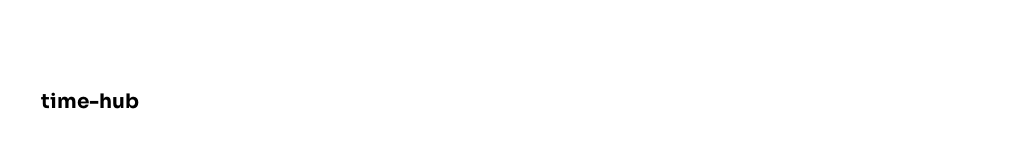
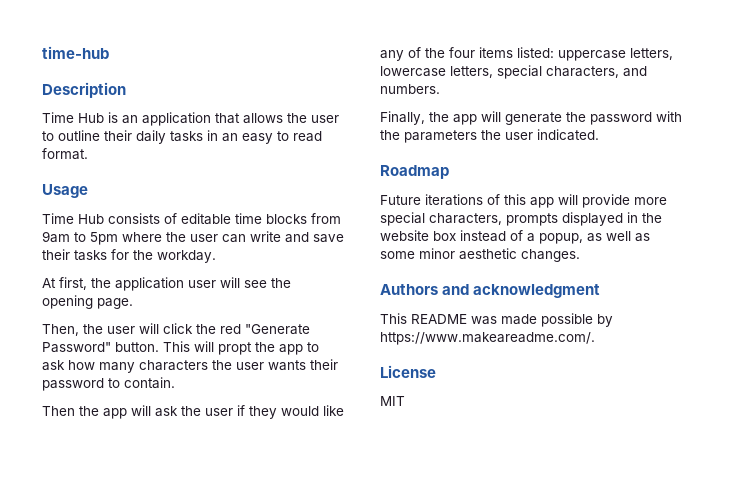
+ Description
+ Time Hub is an application that allows the user to outline their daily tasks in an easy to read format.
+ Usage
+ Time Hub consists of editable time blocks from 9am to 5pm where the user can write and save their tasks for the workday.
+ At first, the application user will see the opening page.
+ Then, the user will click the red "Generate Password" button. This will propt the app to ask how many characters the user wants their password to contain.
+ Then the app will ask the user if they would like any of the four items listed: uppercase letters, lowercase letters, special characters, and numbers.
+ Finally, the app will generate the password with the parameters the user indicated.
+ Roadmap
+ Future iterations of this app will provide more special characters, prompts displayed in the website box instead of a popup, as well as some minor aesthetic changes.
+ Authors and acknowledgment
+ This README was made possible by https://www.makeareadme.com/.
+ License
+ MIT

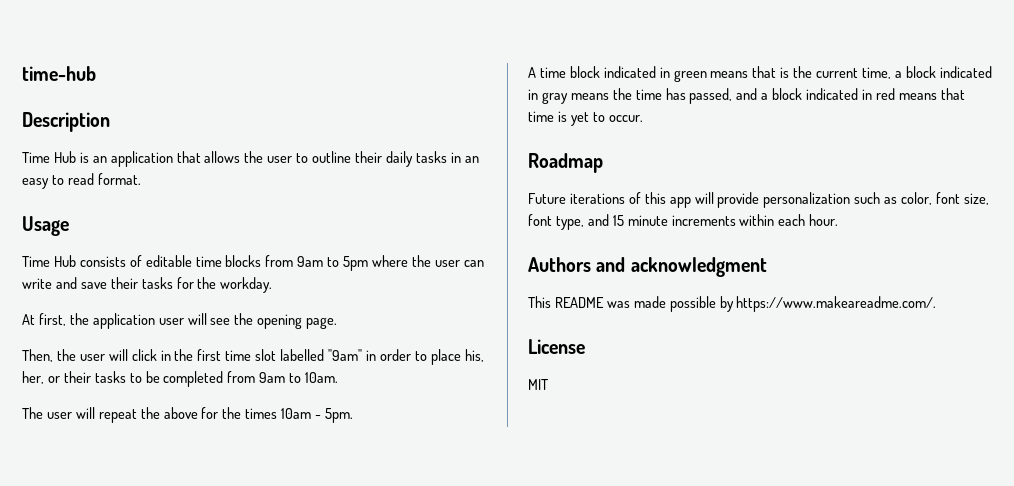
- Then, the user will click the red "Generate Password" button. This will propt the app to ask how many characters the user wants their password to contain.
- Then the app will ask the user if they would like any of the four items listed: uppercase letters, lowercase letters, special characters, and numbers.
- Finally, the app will generate the password with the parameters the user indicated.
+ Then, the user will click in the first time slot labelled "9am" in order to place his, her, or their tasks to be completed from 9am to 10am.
+ The user will repeat the above for the times 10am - 5pm.
+ A time block indicated in green means that is the current time, a block indicated in gray means the time has passed, and a block indicated in red means that time is yet to occur.
- Future iterations of this app will provide more special characters, prompts displayed in the website box instead of a popup, as well as some minor aesthetic changes.
+ Future iterations of this app will provide personalization such as color, font size, font type, and 15 minute increments within each hour.

